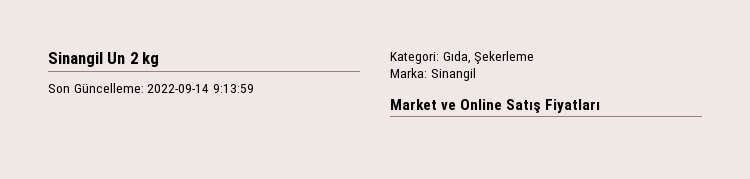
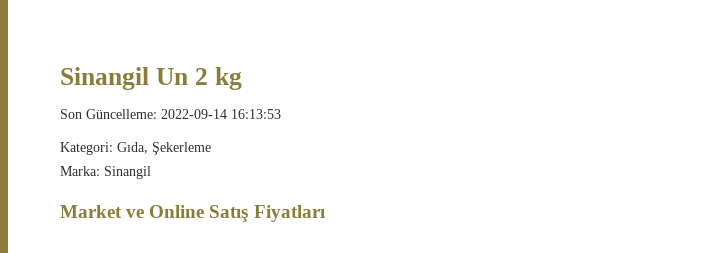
- Son Güncelleme: 2022-09-14 9:13:59
+ Son Güncelleme: 2022-09-14 16:13:53

